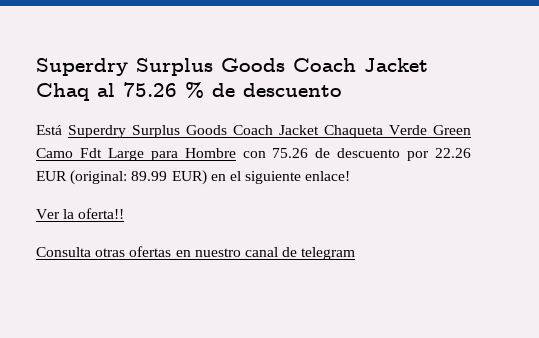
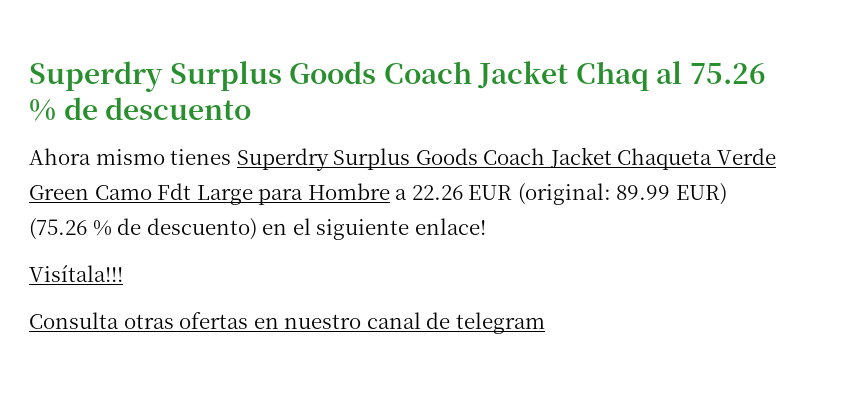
- Está Superdry Surplus Goods Coach Jacket Chaqueta Verde Green Camo Fdt Large para Hombre con 75.26 de descuento por 22.26 EUR (original: 89.99 EUR) en el siguiente enlace!
+ Ahora mismo tienes Superdry Surplus Goods Coach Jacket Chaqueta Verde Green Camo Fdt Large para Hombre a 22.26 EUR (original: 89.99 EUR) (75.26 % de descuento) en el siguiente enlace!
- Ver la oferta!!
+ Visítala!!!

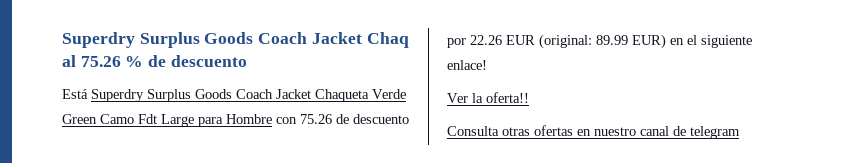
- Ahora mismo tienes Superdry Surplus Goods Coach Jacket Chaqueta Verde Green Camo Fdt Large para Hombre a 22.26 EUR (original: 89.99 EUR) (75.26 % de descuento) en el siguiente enlace!
+ Está Superdry Surplus Goods Coach Jacket Chaqueta Verde Green Camo Fdt Large para Hombre con 75.26 de descuento por 22.26 EUR (original: 89.99 EUR) en el siguiente enlace!
- Visítala!!!
+ Ver la oferta!!

